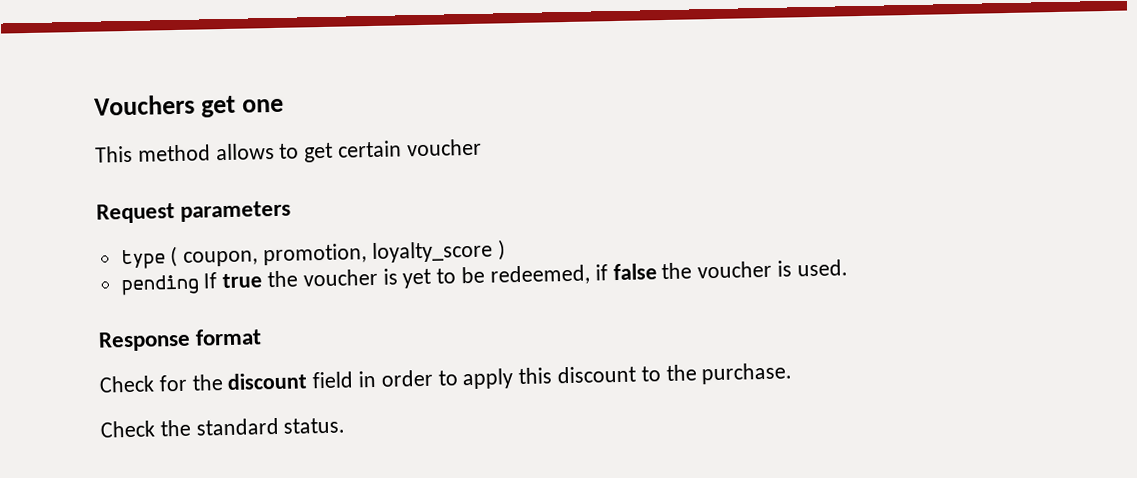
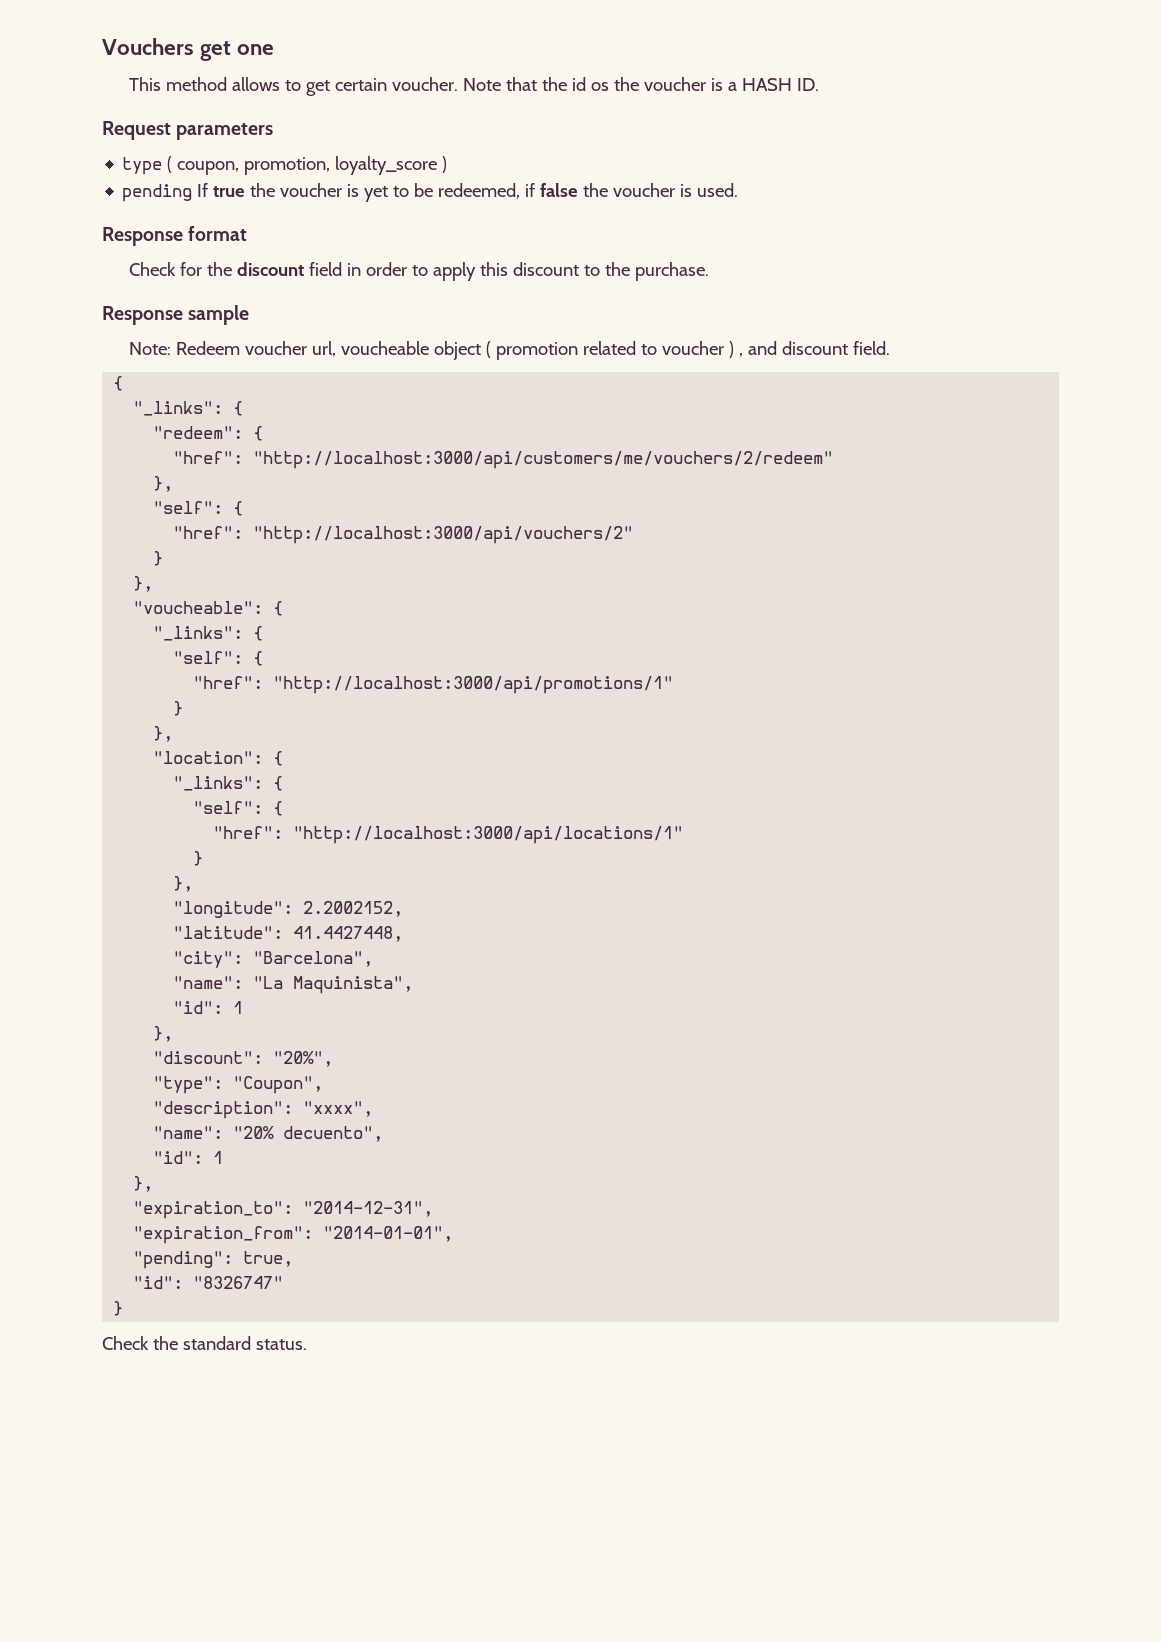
- This method allows to get certain voucher
+ This method allows to get certain voucher. Note that the id os the voucher is a HASH ID.
+ Response sample
+ Note: Redeem voucher url, voucheable object ( promotion related to voucher ) , and discount field.
+ {
+ "_links": {
+ "redeem": {
+ "href": "http://localhost:3000/api/customers/me/vouchers/2/redeem"
+ },
+ "self": {
+ "href": "http://localhost:3000/api/vouchers/2"
+ }
+ },
+ "voucheable": {
+ "_links": {
+ "self": {
+ "href": "http://localhost:3000/api/promotions/1"
+ }
+ },
+ "location": {
+ "_links": {
+ "self": {
+ "href": "http://localhost:3000/api/locations/1"
+ }
+ },
+ "longitude": 2.2002152,
+ "latitude": 41.4427448,
+ "city": "Barcelona",
+ "name": "La Maquinista",
+ "id": 1
+ },
+ "discount": "20%",
+ "type": "Coupon",
+ "description": "xxxx",
+ "name": "20% decuento",
+ "id": 1
+ },
+ "expiration_to": "2014-12-31",
+ "expiration_from": "2014-01-01",
+ "pending": true,
+ "id": "8326747"
+ }

